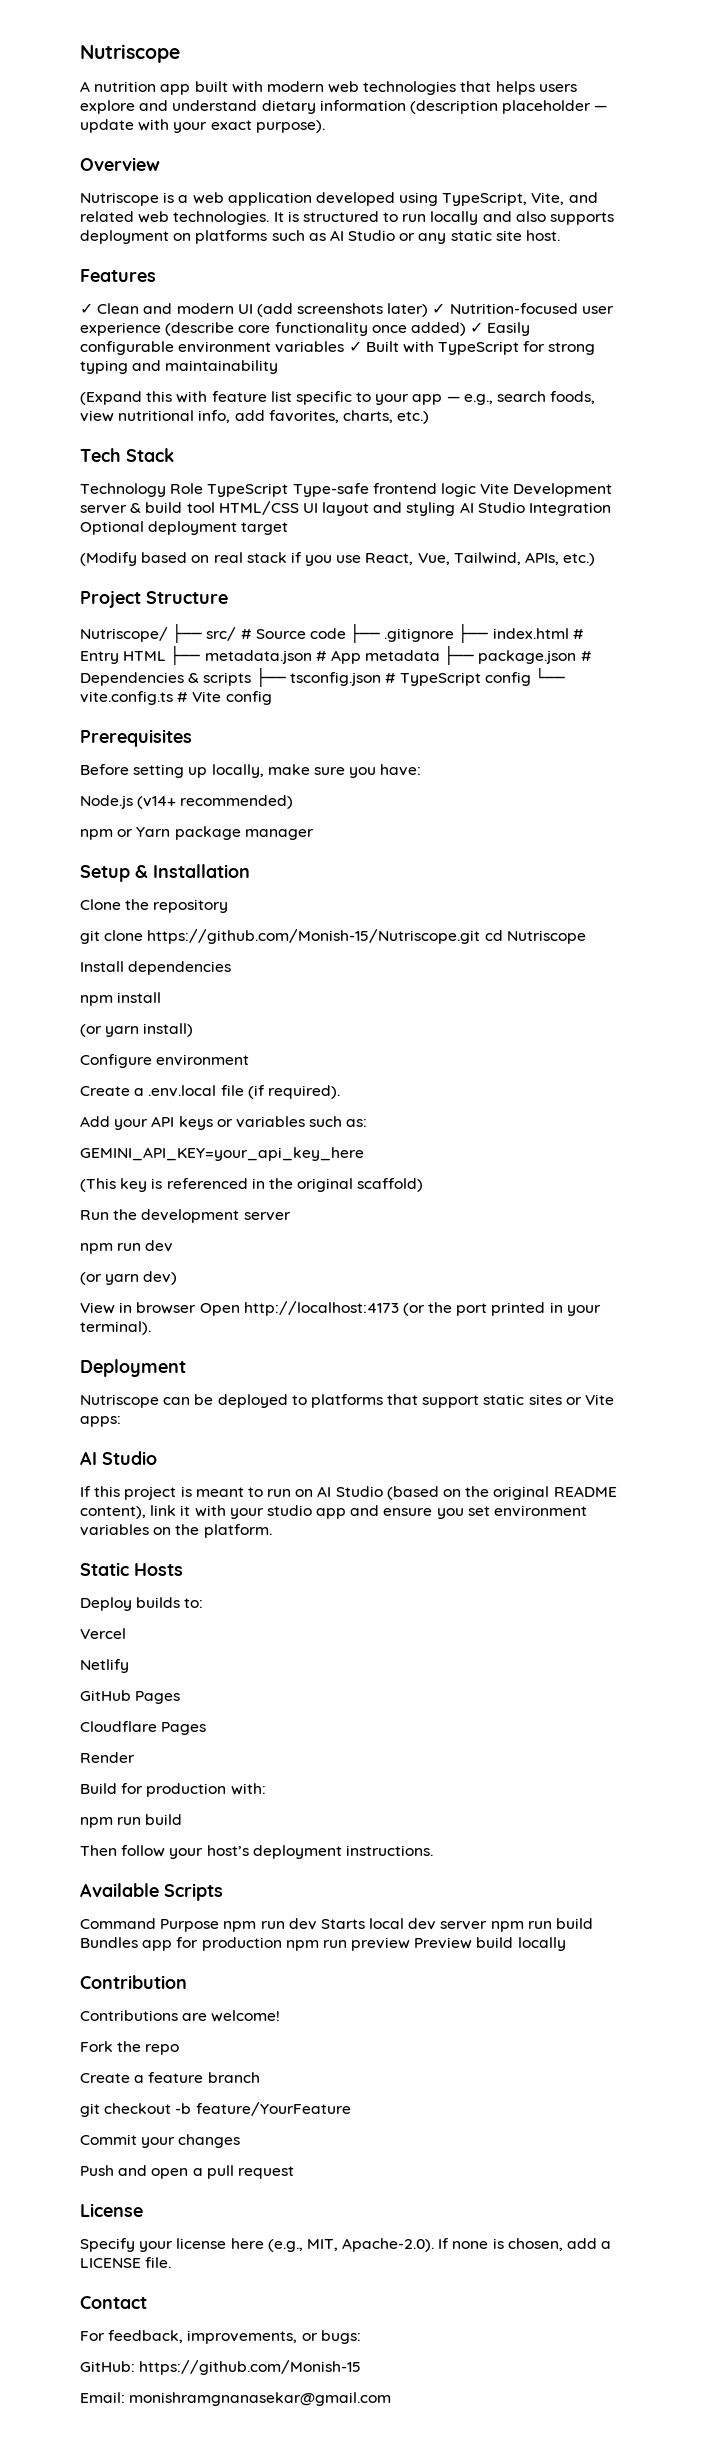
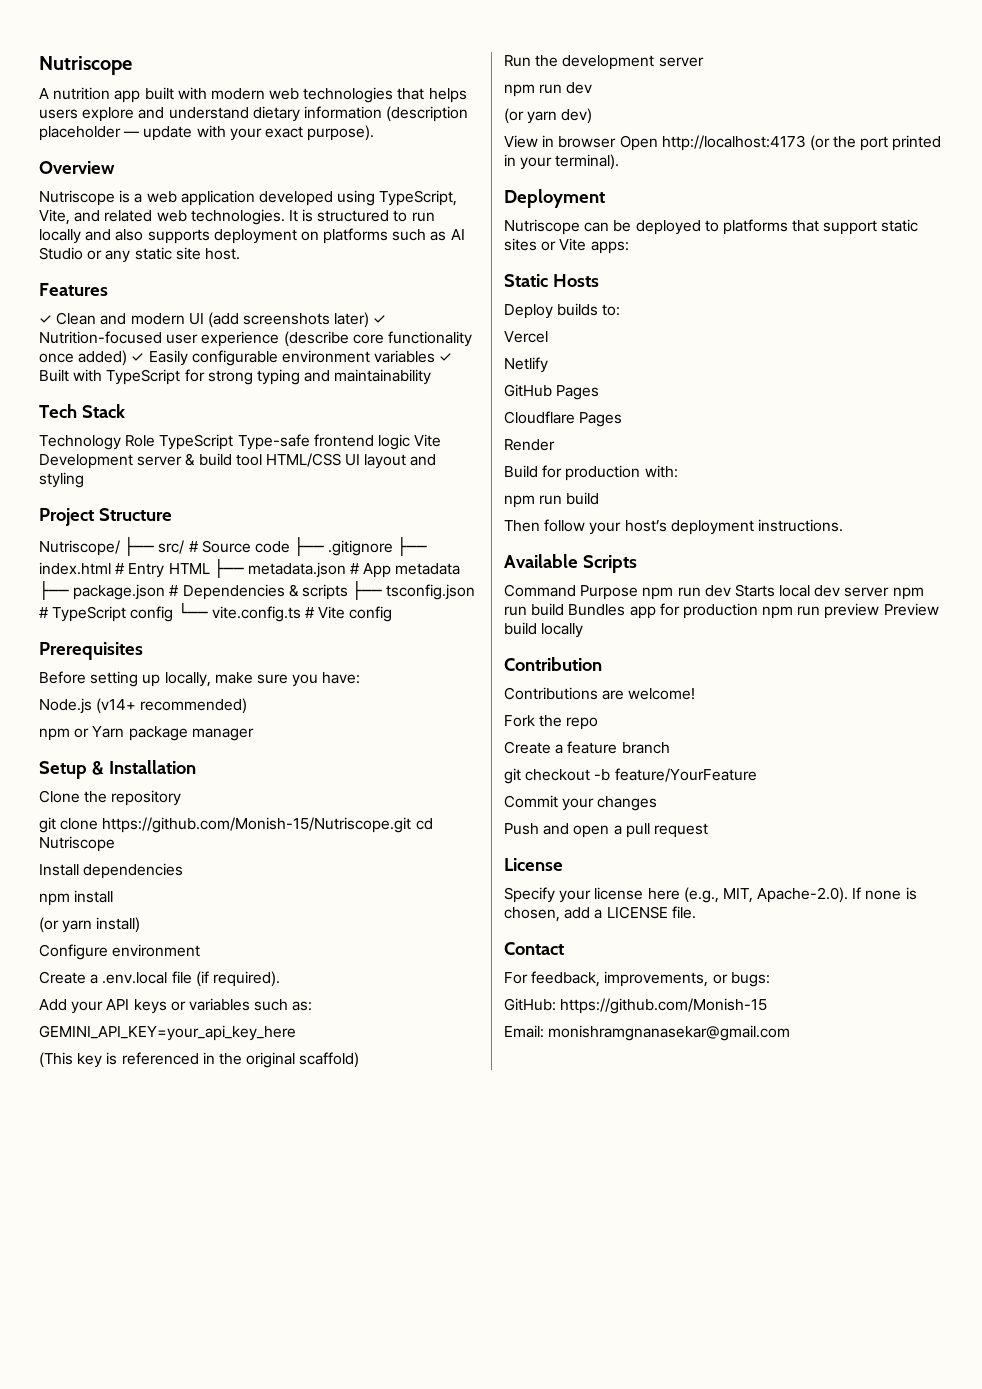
- (Expand this with feature list specific to your app — e.g., search foods, view nutritional info, add favorites, charts, etc.)
- Technology Role TypeScript Type-safe frontend logic Vite Development server & build tool HTML/CSS UI layout and styling AI Studio Integration Optional deployment target
- (Modify based on real stack if you use React, Vue, Tailwind, APIs, etc.)
+ Technology Role TypeScript Type-safe frontend logic Vite Development server & build tool HTML/CSS UI layout and styling
  Nutriscope can be deployed to platforms that support static sites or Vite apps:
- AI Studio
- If this project is meant to run on AI Studio (based on the original README content), link it with your studio app and ensure you set environment variables on the platform.

